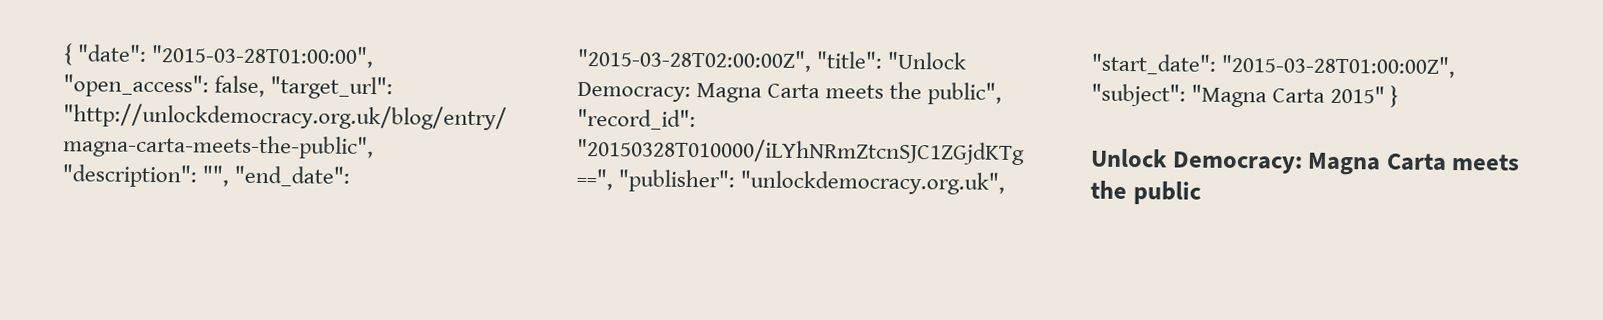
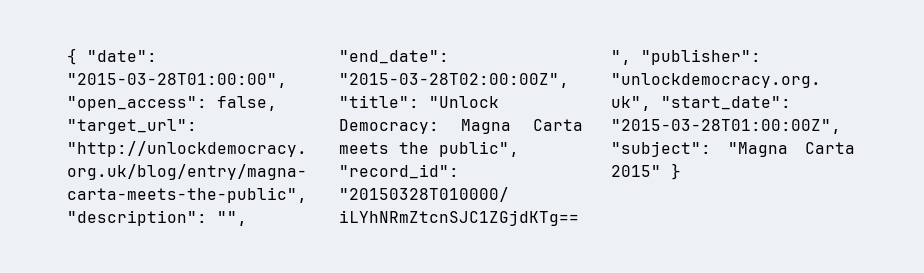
- Unlock Democracy: Magna Carta meets the public

